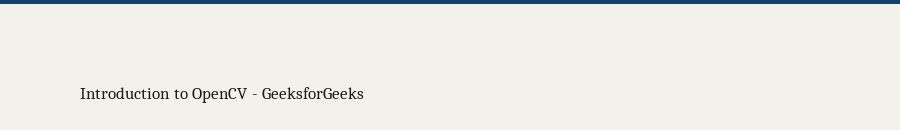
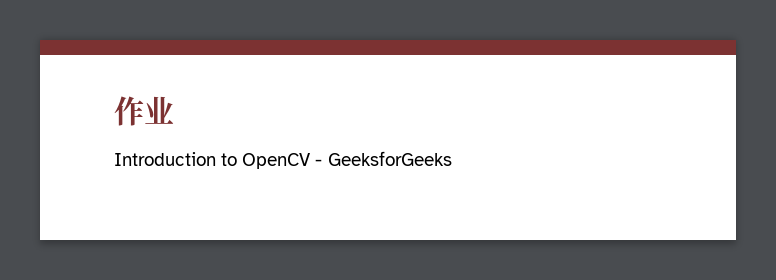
+ 作业

